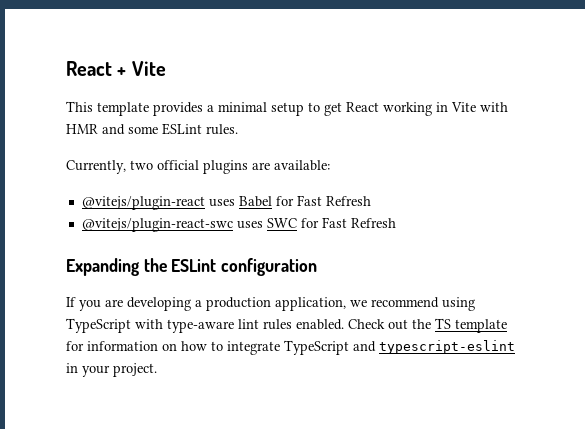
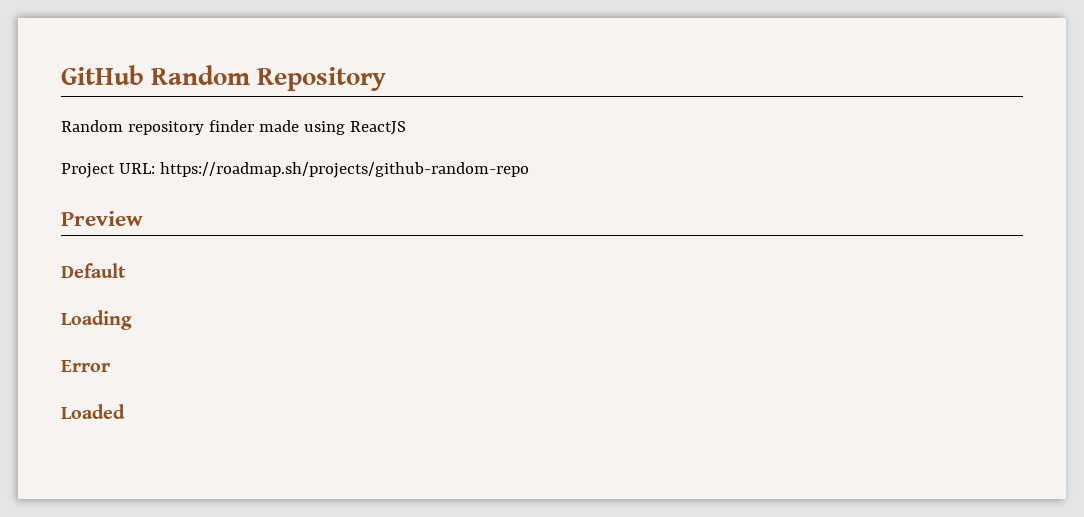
- React + Vite
- This template provides a minimal setup to get React working in Vite with HMR and some ESLint rules.
- Currently, two official plugins are available:
- @vitejs/plugin-react uses Babel for Fast Refresh
- @vitejs/plugin-react-swc uses SWC for Fast Refresh
- Expanding the ESLint configuration
- If you are developing a production application, we recommend using TypeScript with type-aware lint rules enabled. Check out the TS template for information on how to integrate TypeScript and typescript-eslint in your project.
+ GitHub Random Repository
+ Random repository finder made using ReactJS
+ Project URL: https://roadmap.sh/projects/github-random-repo
+ Preview
+ Default
+ Loading
+ Error
+ Loaded

